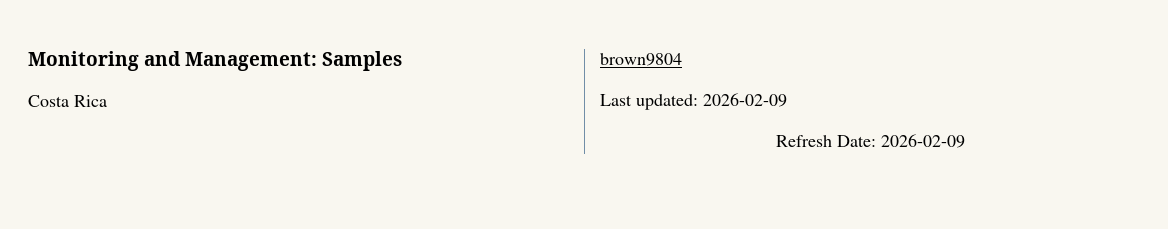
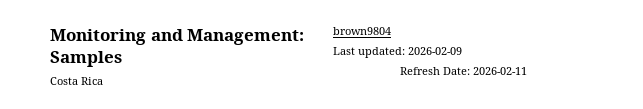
- Refresh Date: 2026-02-09
+ Refresh Date: 2026-02-11

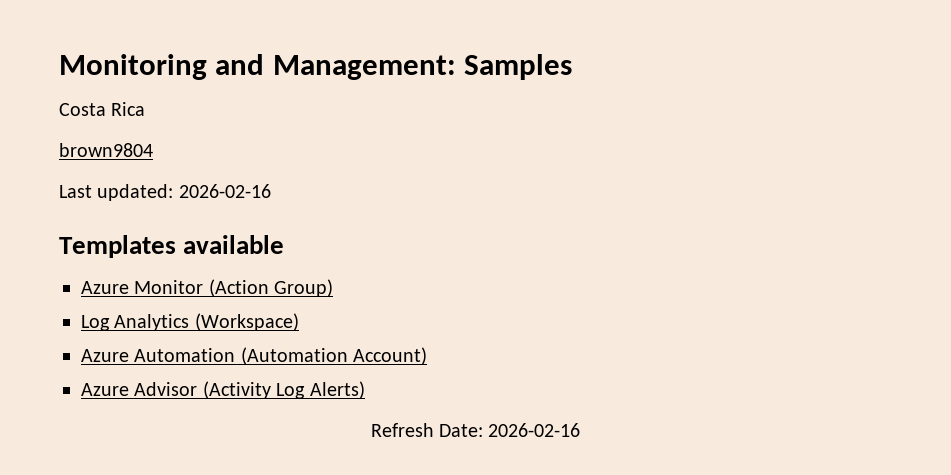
- Last updated: 2026-02-09
+ Last updated: 2026-02-16
+ Templates available
+ Azure Monitor (Action Group)
+ Log Analytics (Workspace)
+ Azure Automation (Automation Account)
+ Azure Advisor (Activity Log Alerts)
- Refresh Date: 2026-02-11
+ Refresh Date: 2026-02-16

